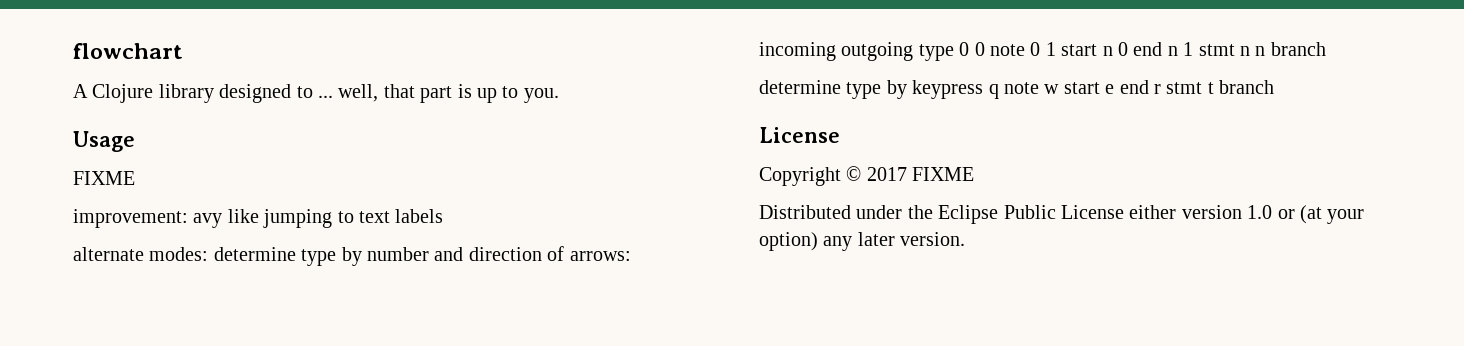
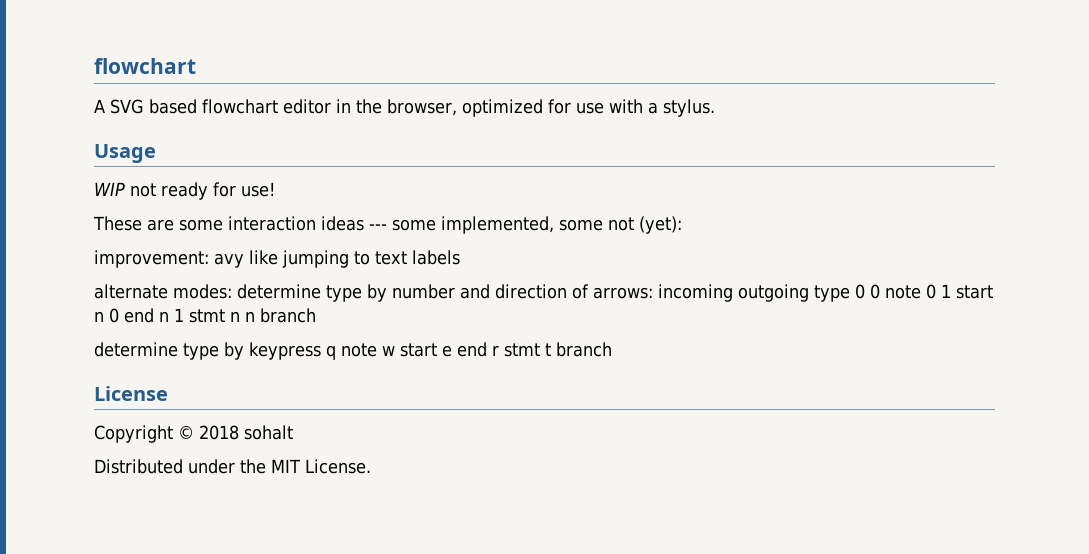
- A Clojure library designed to ... well, that part is up to you.
+ A SVG based flowchart editor in the browser, optimized for use with a stylus.
  Usage
- FIXME
+ WIP not ready for use!
+ These are some interaction ideas --- some implemented, some not (yet):
- Copyright © 2017 FIXME
+ Copyright © 2018 sohalt
- Distributed under the Eclipse Public License either version 1.0 or (at your option) any later version.
+ Distributed under the MIT License.

